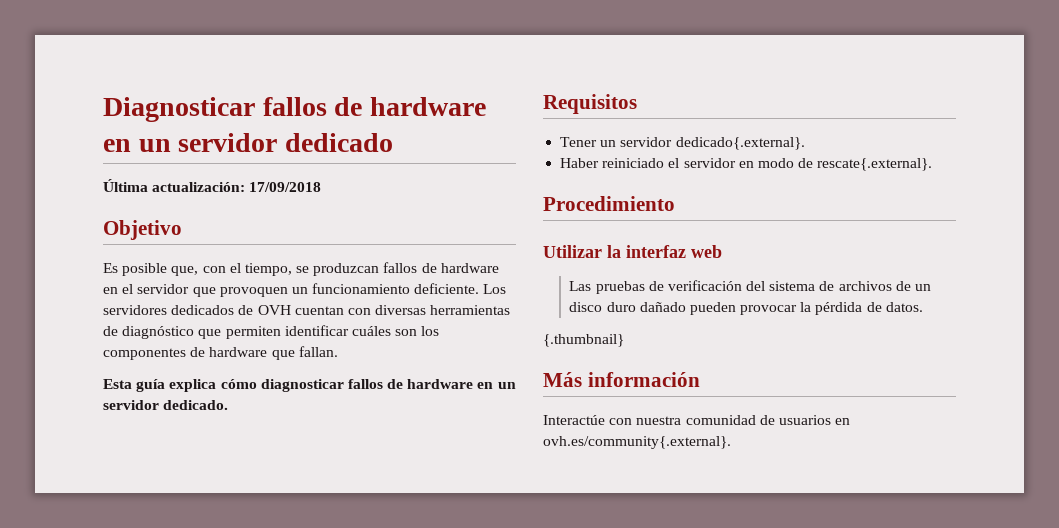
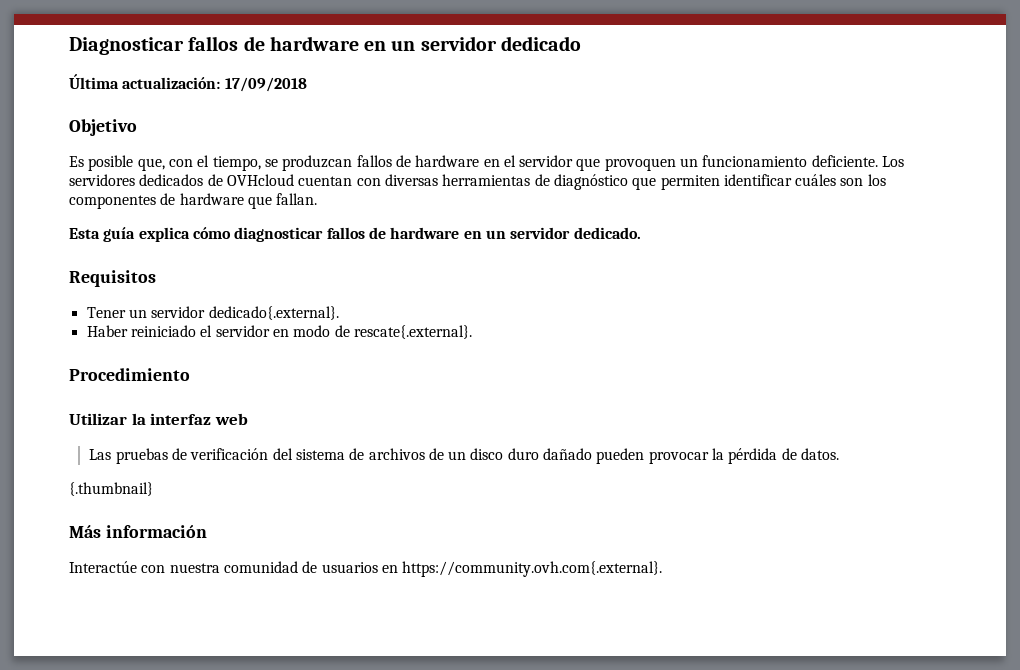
- Los servidores dedicados de OVH cuentan con diversas herramientas de diagnóstico que permiten identificar cuáles son los componentes de hardware que fallan.
+ Los servidores dedicados de OVHcloud cuentan con diversas herramientas de diagnóstico que permiten identificar cuáles son los componentes de hardware que fallan.
- Interactúe con nuestra comunidad de usuarios en ovh.es/community{.external}.
+ Interactúe con nuestra comunidad de usuarios en https://community.ovh.com{.external}.

